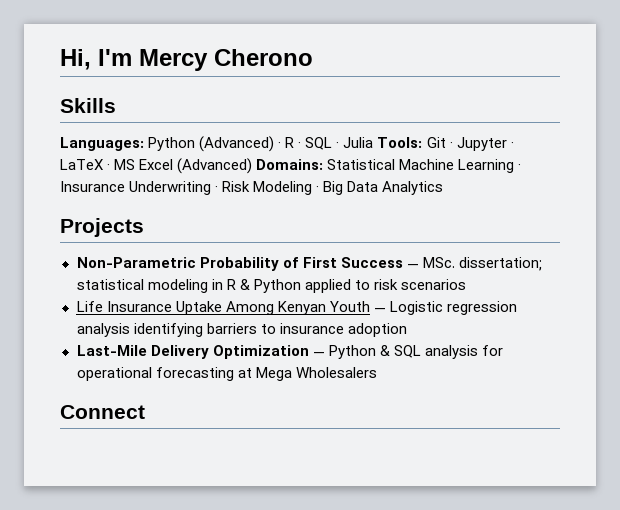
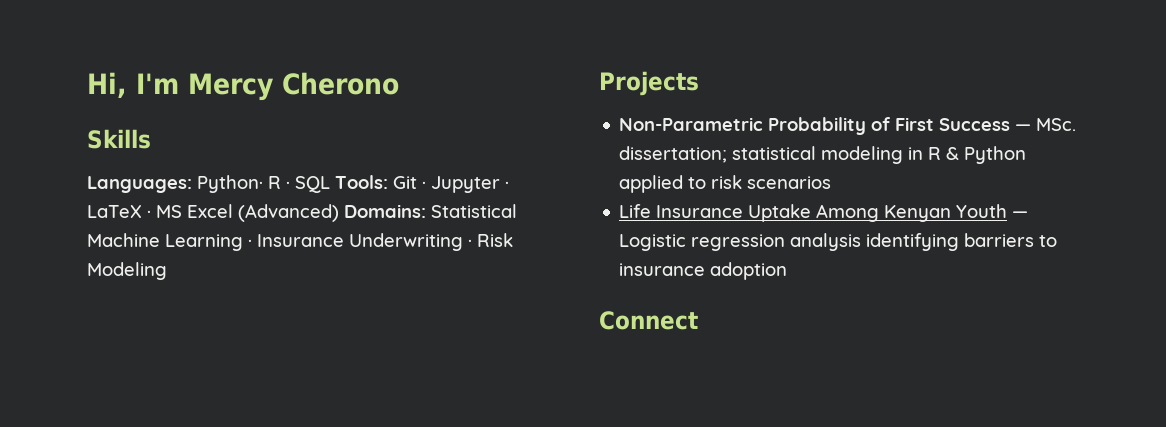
- Languages: Python (Advanced) · R · SQL · Julia Tools: Git · Jupyter · LaTeX · MS Excel (Advanced) Domains: Statistical Machine Learning · Insurance Underwriting · Risk Modeling · Big Data Analytics
+ Languages: Python· R · SQL Tools: Git · Jupyter · LaTeX · MS Excel (Advanced) Domains: Statistical Machine Learning · Insurance Underwriting · Risk Modeling
- Last-Mile Delivery Optimization — Python & SQL analysis for operational forecasting at Mega Wholesalers

